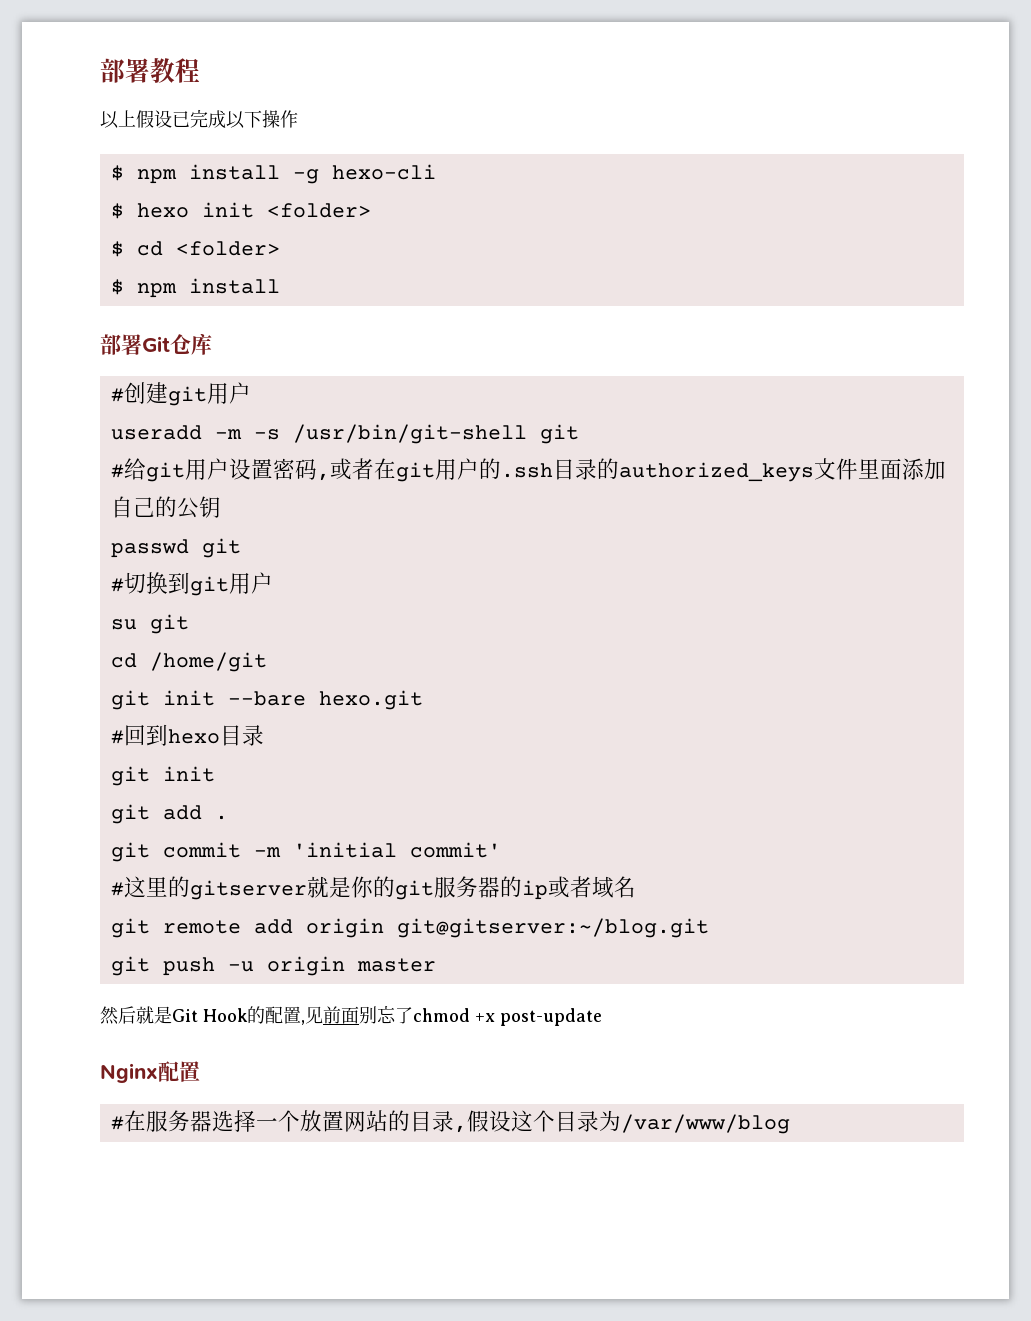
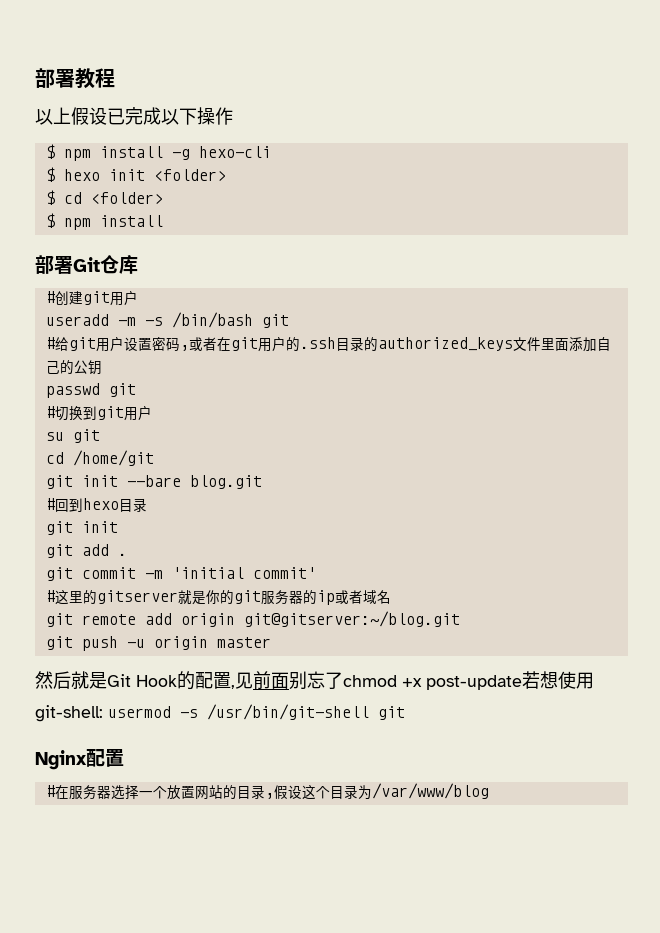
- useradd -m -s /usr/bin/git-shell git
+ useradd -m -s /bin/bash git
- git init --bare hexo.git
+ git init --bare blog.git
- 然后就是Git Hook的配置,见前面别忘了chmod +x post-update
+ 然后就是Git Hook的配置,见前面别忘了chmod +x post-update若想使用git-shell: usermod -s /usr/bin/git-shell git

